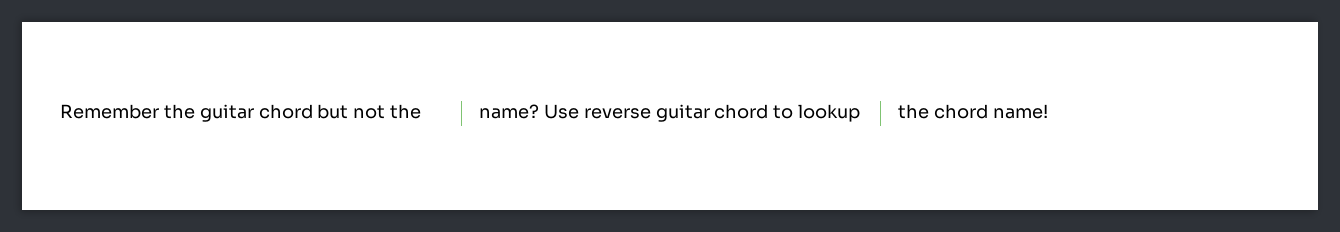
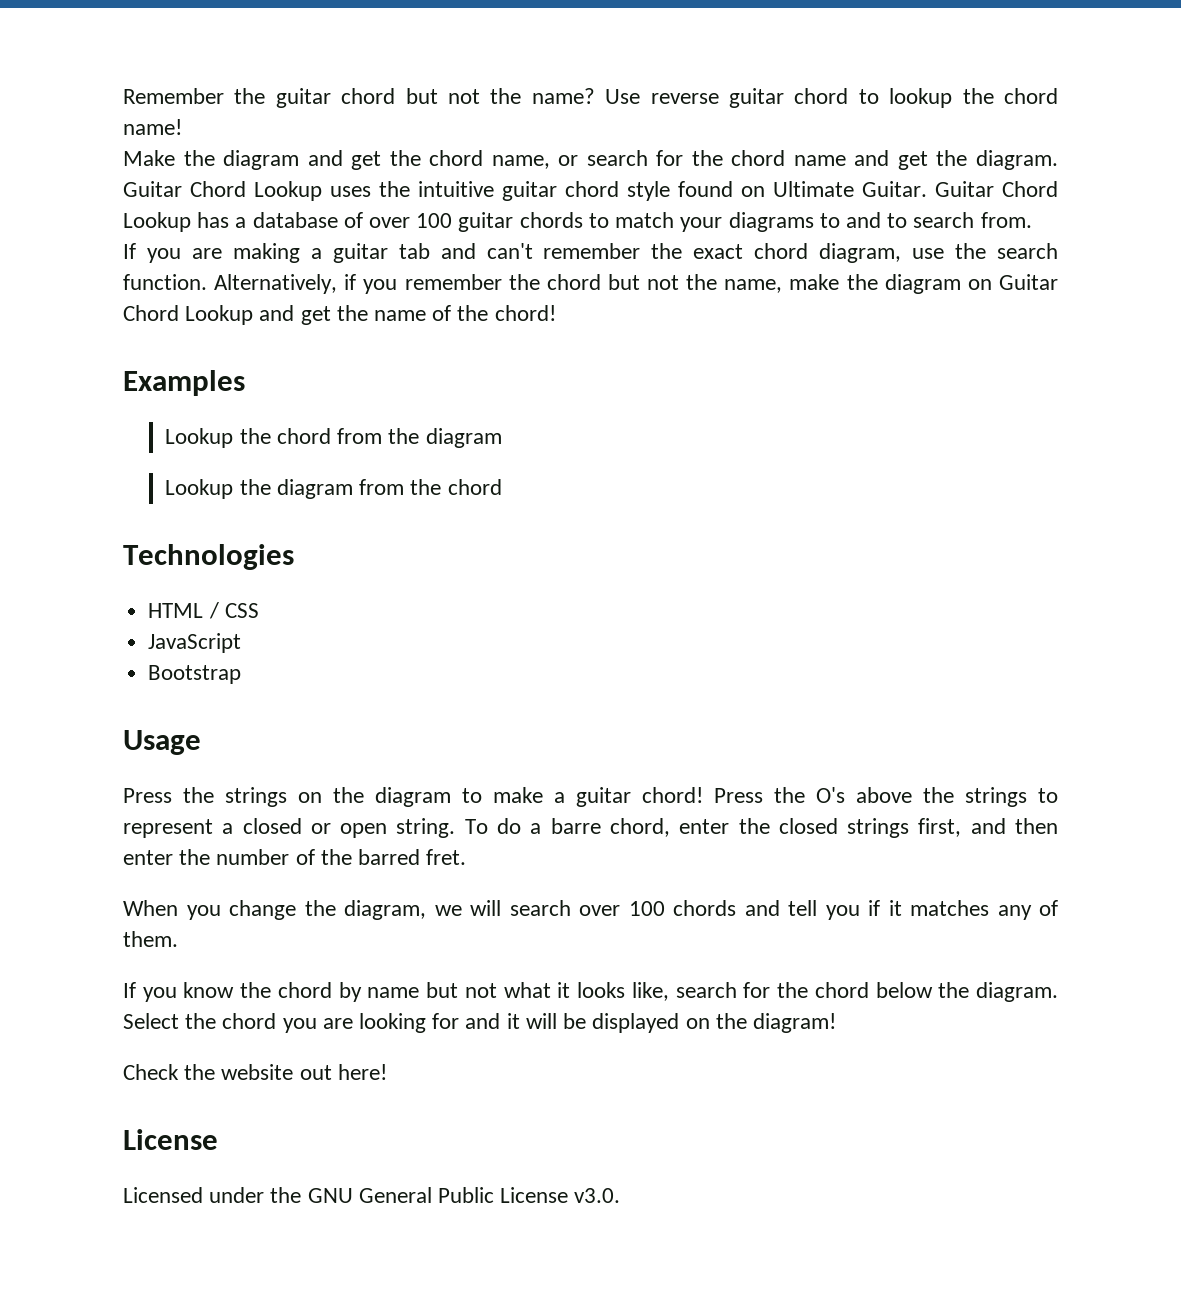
+ Make the diagram and get the chord name, or search for the chord name and get the diagram. Guitar Chord Lookup uses the intuitive guitar chord style found on Ultimate Guitar. Guitar Chord Lookup has a database of over 100 guitar chords to match your diagrams to and to search from.
+ If you are making a guitar tab and can't remember the exact chord diagram, use the search function. Alternatively, if you remember the chord but not the name, make the diagram on Guitar Chord Lookup and get the name of the chord!
+ Examples
+ Lookup the chord from the diagram
+ Lookup the diagram from the chord
+ Technologies
+ HTML / CSS
+ JavaScript
+ Bootstrap
+ Usage
+ Press the strings on the diagram to make a guitar chord! Press the O's above the strings to represent a closed or open string. To do a barre chord, enter the closed strings first, and then enter the number of the barred fret.
+ When you change the diagram, we will search over 100 chords and tell you if it matches any of them.
+ If you know the chord by name but not what it looks like, search for the chord below the diagram. Select the chord you are looking for and it will be displayed on the diagram!
+ Check the website out here!
+ License
+ Licensed under the GNU General Public License v3.0.

